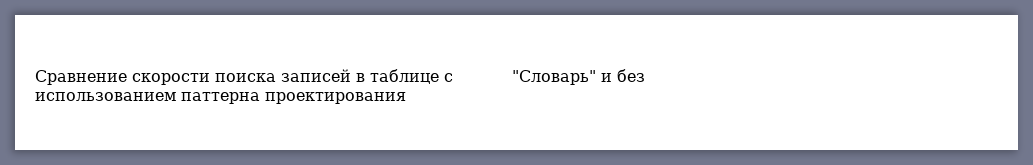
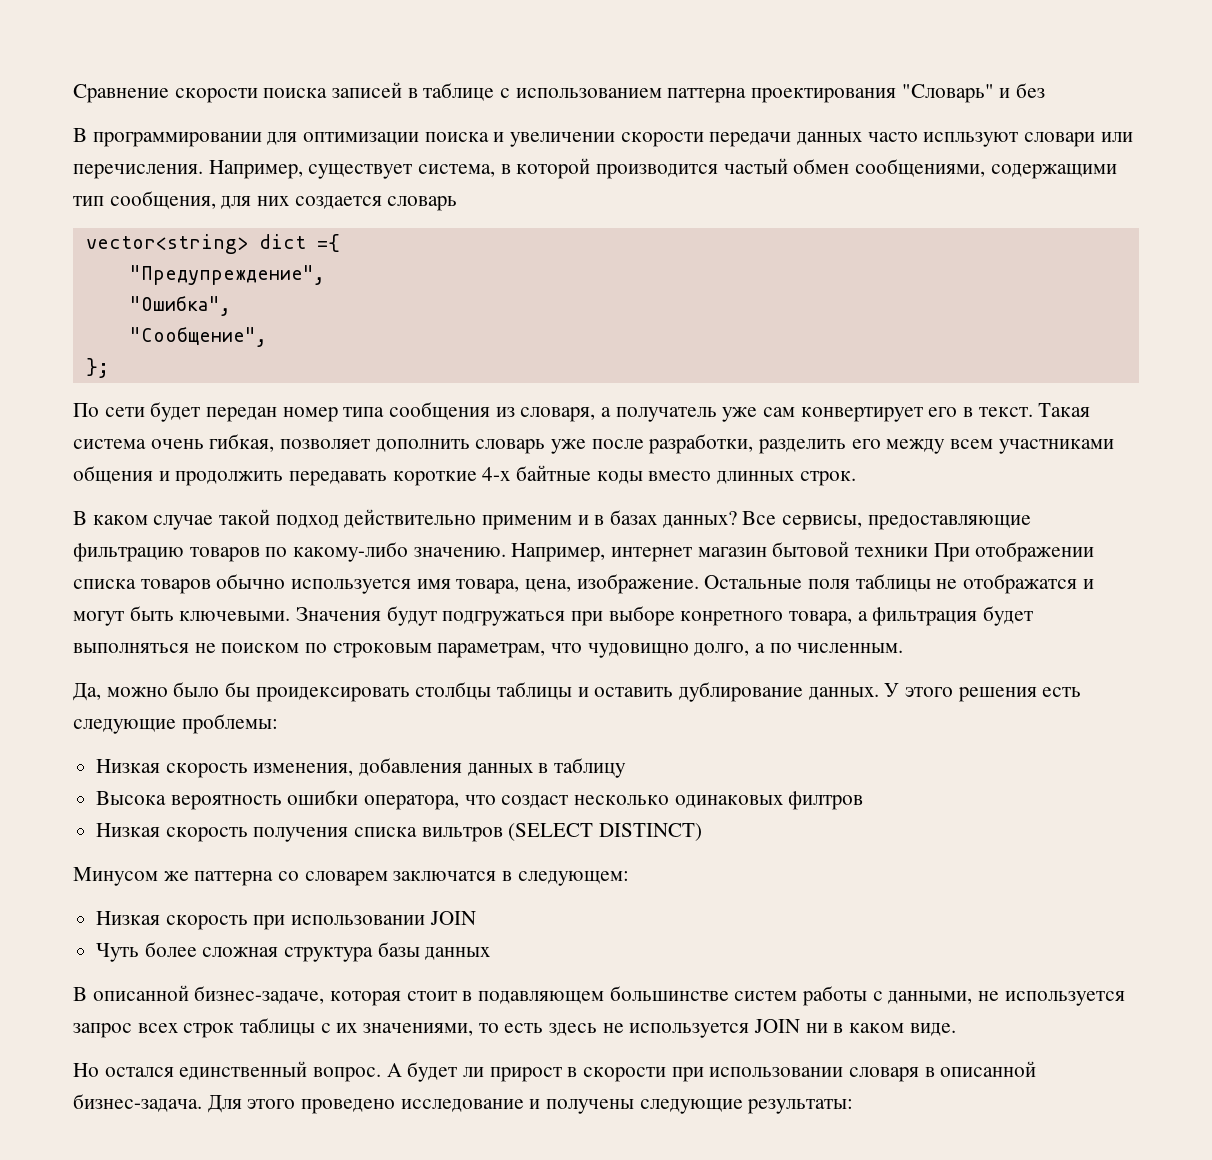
+ В программировании для оптимизации поиска и увеличении скорости передачи данных часто испльзуют словари или перечисления. Например, существует система, в которой производится частый обмен сообщениями, содержащими тип сообщения, для них создается словарь
+ vector<string> dict ={
+ "Предупреждение",
+ "Ошибка",
+ "Сообщение",
+ };
+ По сети будет передан номер типа сообщения из словаря, а получатель уже сам конвертирует его в текст. Такая система очень гибкая, позволяет дополнить словарь уже после разработки, разделить его между всем участниками общения и продолжить передавать короткие 4-х байтные коды вместо длинных строк.
+ В каком случае такой подход действительно применим и в базах данных? Все сервисы, предоставляющие фильтрацию товаров по какому-либо значению. Например, интернет магазин бытовой техники При отображении списка товаров обычно используется имя товара, цена, изображение. Остальные поля таблицы не отображатся и могут быть ключевыми. Значения будут подгружаться при выборе конретного товара, а фильтрация будет выполняться не поиском по строковым параметрам, что чудовищно долго, а по численным.
+ Да, можно было бы проидексировать столбцы таблицы и оставить дублирование данных. У этого решения есть следующие проблемы:
+ Низкая скорость изменения, добавления данных в таблицу
+ Высока вероятность ошибки оператора, что создаст несколько одинаковых филтров
+ Низкая скорость получения списка вильтров (SELECT DISTINCT)
+ Минусом же паттерна со словарем заключатся в следующем:
+ Низкая скорость при использовании JOIN
+ Чуть более сложная структура базы данных
+ В описанной бизнес-задаче, которая стоит в подавляющем большинстве систем работы с данными, не используется запрос всех строк таблицы с их значениями, то есть здесь не используется JOIN ни в каком виде.
+ Но остался единственный вопрос. А будет ли прирост в скорости при использовании словаря в описанной бизнес-задача. Для этого проведено исследование и получены следующие результаты:

